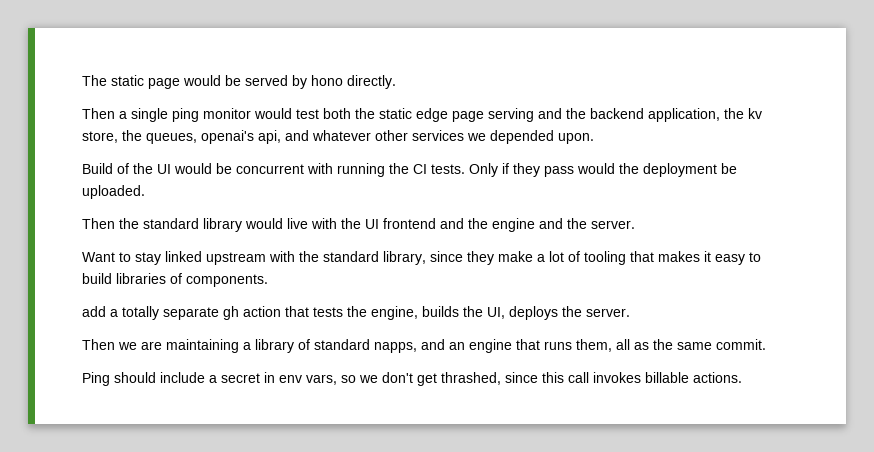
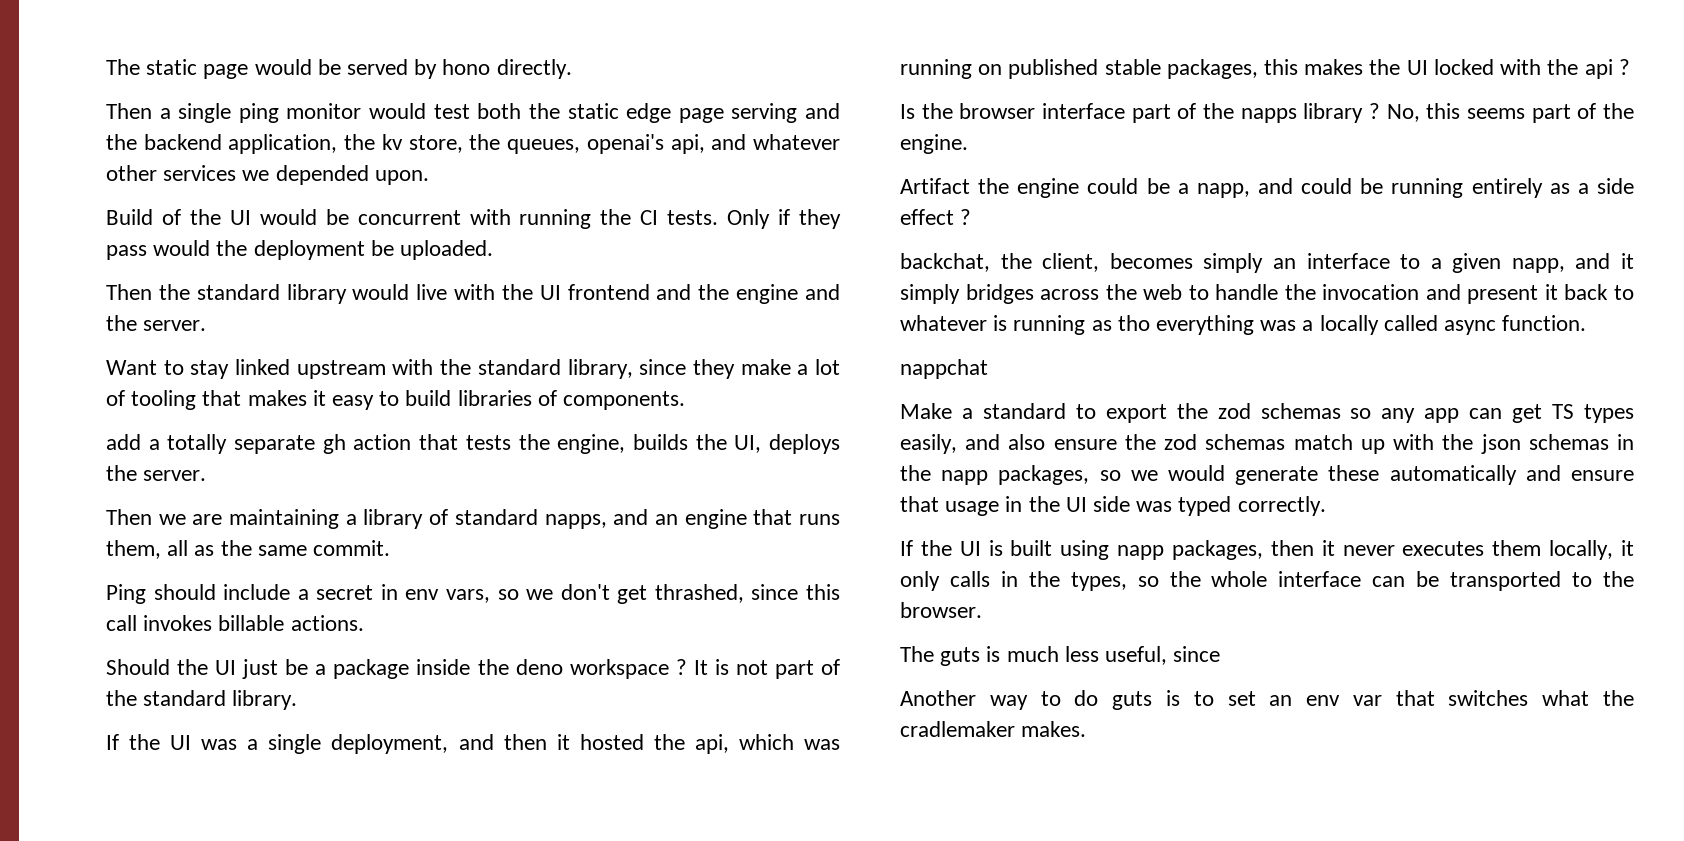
+ Should the UI just be a package inside the deno workspace ? It is not part of the standard library.
+ If the UI was a single deployment, and then it hosted the api, which was running on published stable packages, this makes the UI locked with the api ?
+ Is the browser interface part of the napps library ? No, this seems part of the engine.
+ Artifact the engine could be a napp, and could be running entirely as a side effect ?
+ backchat, the client, becomes simply an interface to a given napp, and it simply bridges across the web to handle the invocation and present it back to whatever is running as tho everything was a locally called async function.
+ nappchat
+ Make a standard to export the zod schemas so any app can get TS types easily, and also ensure the zod schemas match up with the json schemas in the napp packages, so we would generate these automatically and ensure that usage in the UI side was typed correctly.
+ If the UI is built using napp packages, then it never executes them locally, it only calls in the types, so the whole interface can be transported to the browser.
+ The guts is much less useful, since
+ Another way to do guts is to set an env var that switches what the cradlemaker makes.

